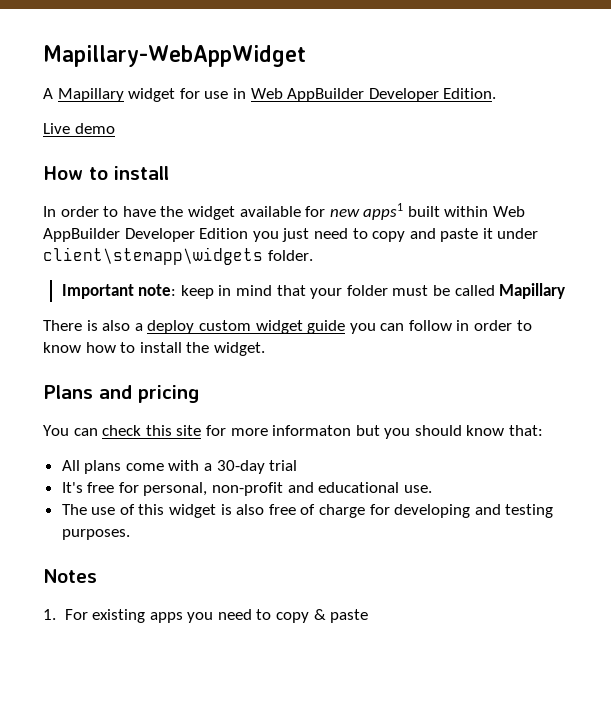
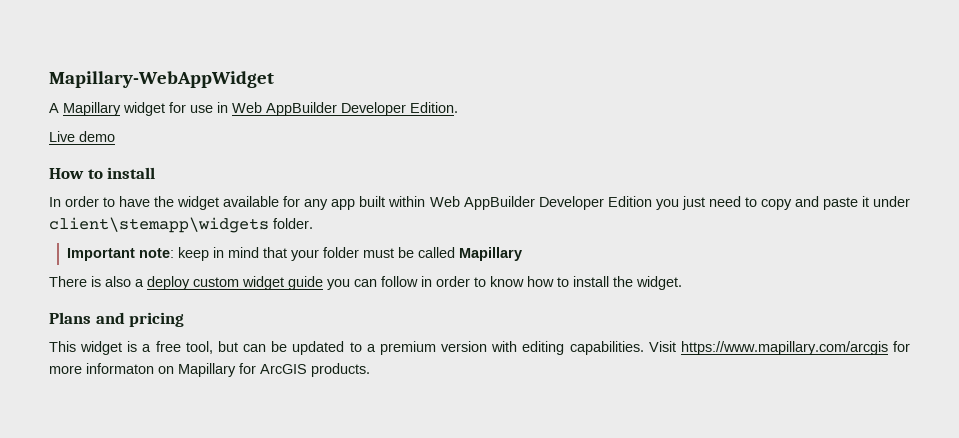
- In order to have the widget available for new apps1 built within Web AppBuilder Developer Edition you just need to copy and paste it under client\stemapp\widgets folder.
+ In order to have the widget available for any app built within Web AppBuilder Developer Edition you just need to copy and paste it under client\stemapp\widgets folder.
- You can check this site for more informaton but you should know that:
- All plans come with a 30-day trial
- It's free for personal, non-profit and educational use.
- The use of this widget is also free of charge for developing and testing purposes.
- Notes
- 1. For existing apps you need to copy & paste
+ This widget is a free tool, but can be updated to a premium version with editing capabilities. Visit https://www.mapillary.com/arcgis for more informaton on Mapillary for ArcGIS products.

